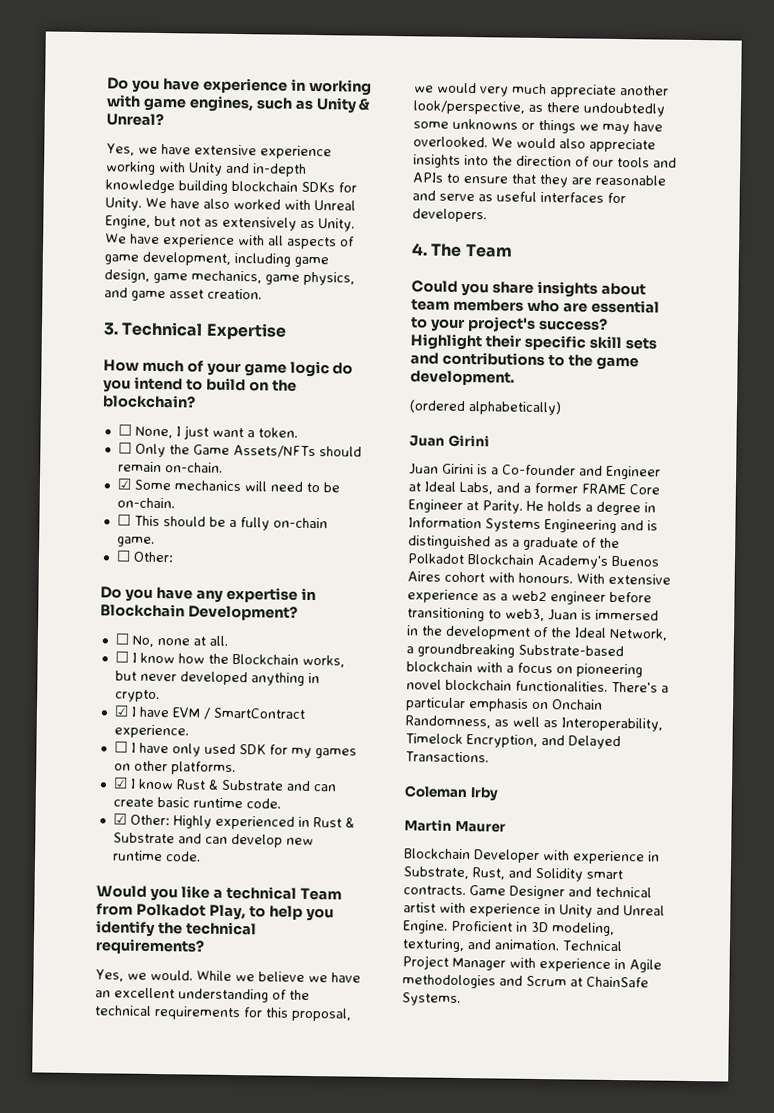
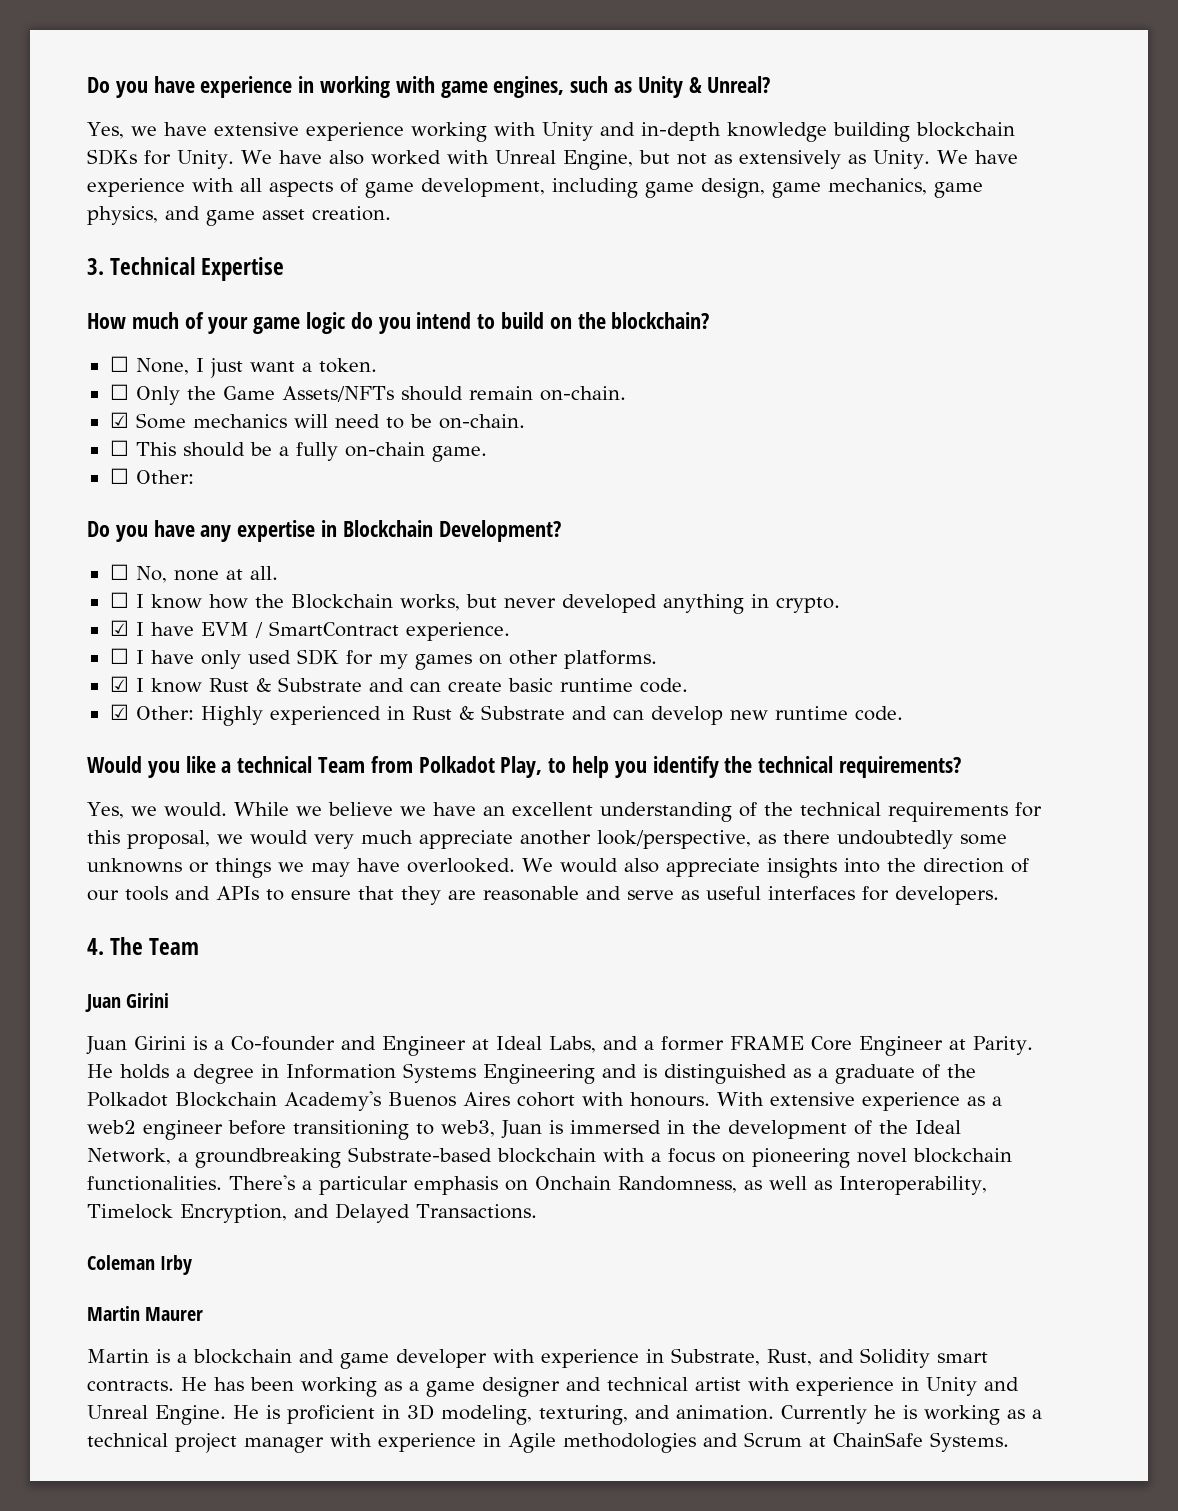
- Could you share insights about team members who are essential to your project's success? Highlight their specific skill sets and contributions to the game development.
- (ordered alphabetically)
- Blockchain Developer with experience in Substrate, Rust, and Solidity smart contracts.
+ Martin is a blockchain and game developer with experience in Substrate, Rust, and Solidity smart contracts.
- Game Designer and technical artist with experience in Unity and Unreal Engine.
+ He has been working as a game designer and technical artist with experience in Unity and Unreal Engine.
- Proficient in 3D modeling, texturing, and animation.
+ He is proficient in 3D modeling, texturing, and animation.
- Technical Project Manager with experience in Agile methodologies and Scrum at ChainSafe Systems.
+ Currently he is working as a technical project manager with experience in Agile methodologies and Scrum at ChainSafe Systems.

